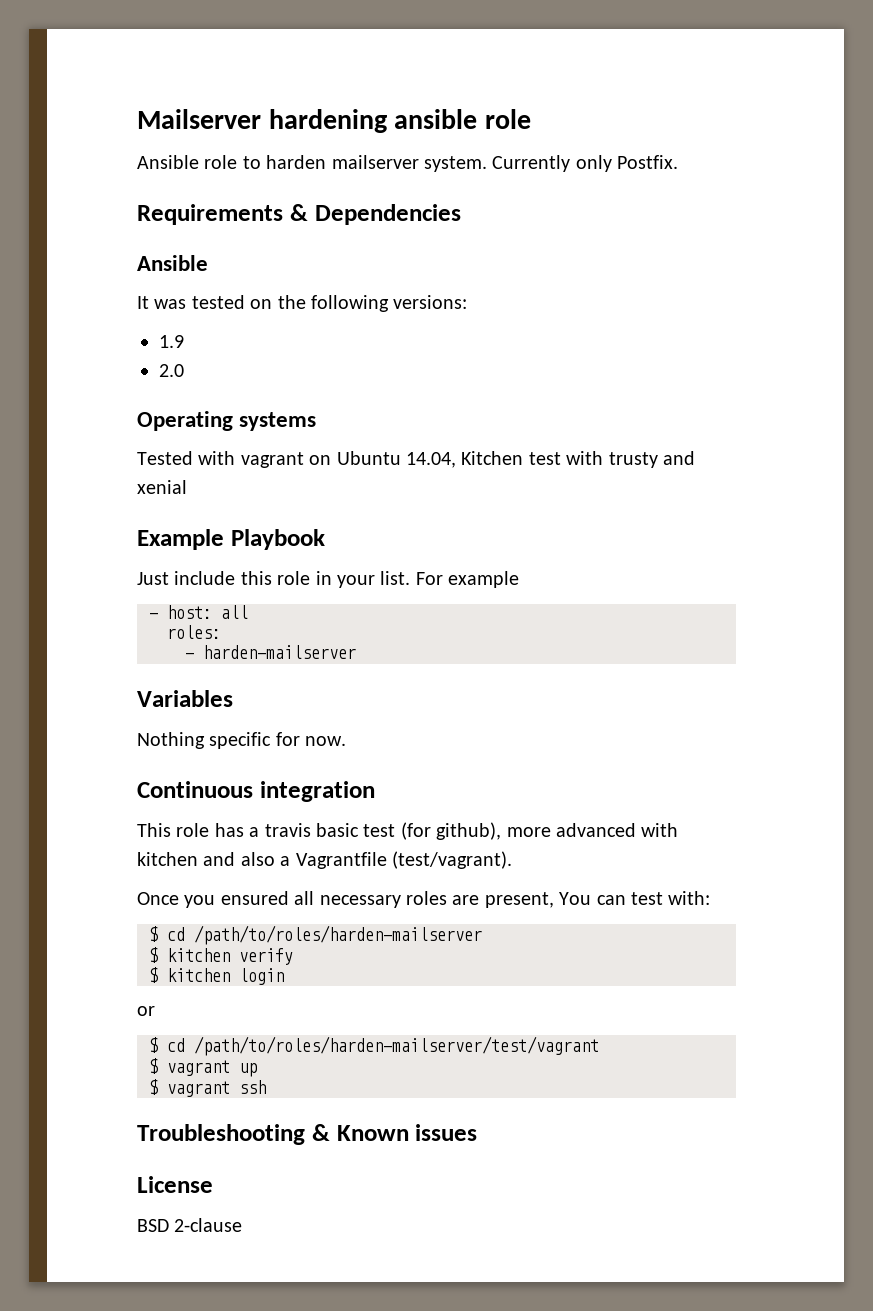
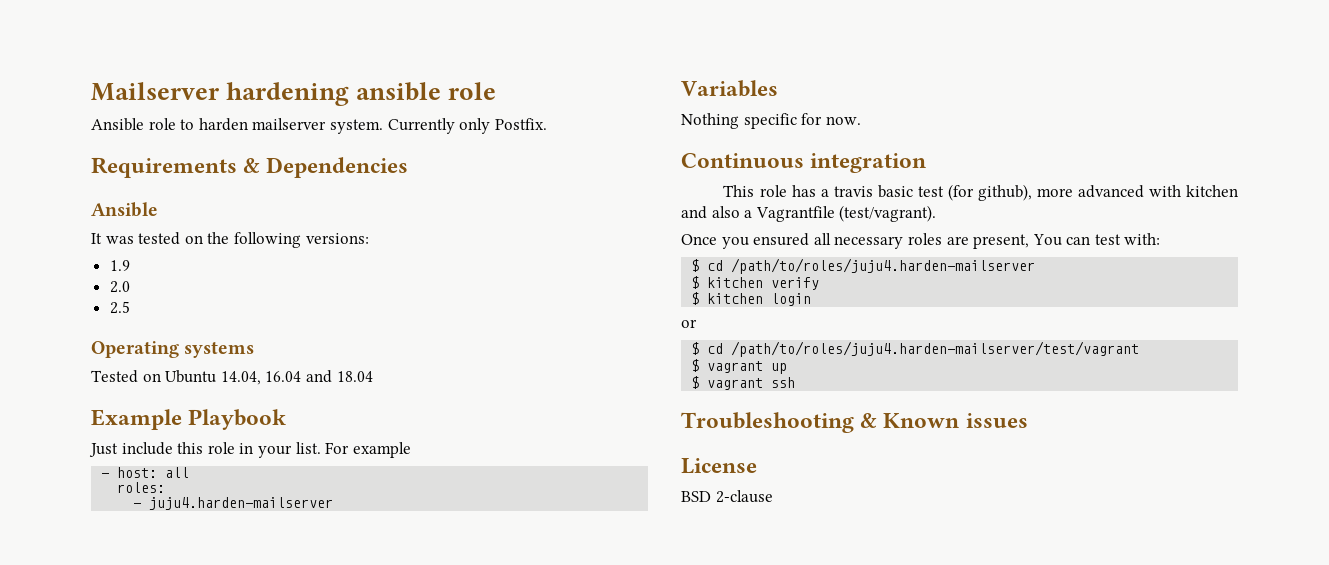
+ 2.5
- Tested with vagrant on Ubuntu 14.04, Kitchen test with trusty and xenial
+ Tested on Ubuntu 14.04, 16.04 and 18.04
- - harden-mailserver
+ - juju4.harden-mailserver
- $ cd /path/to/roles/harden-mailserver
+ $ cd /path/to/roles/juju4.harden-mailserver
- $ cd /path/to/roles/harden-mailserver/test/vagrant
+ $ cd /path/to/roles/juju4.harden-mailserver/test/vagrant

